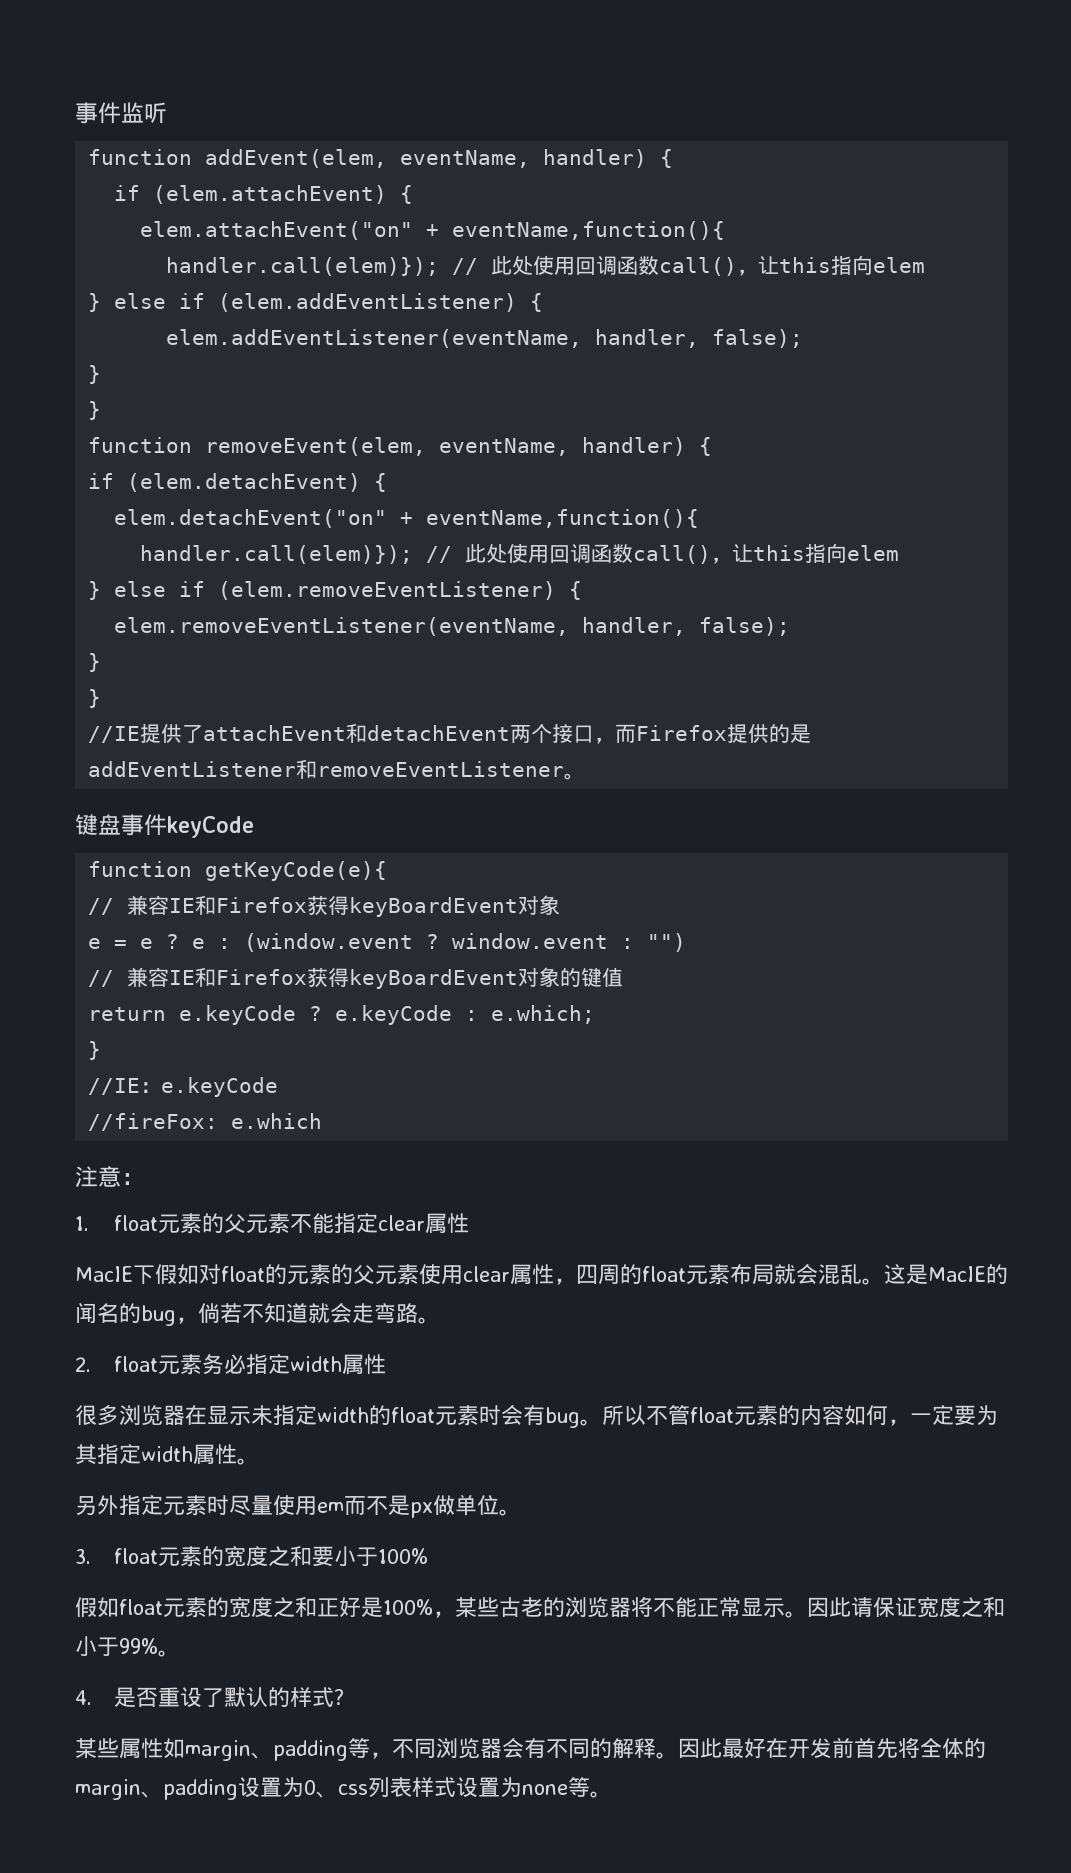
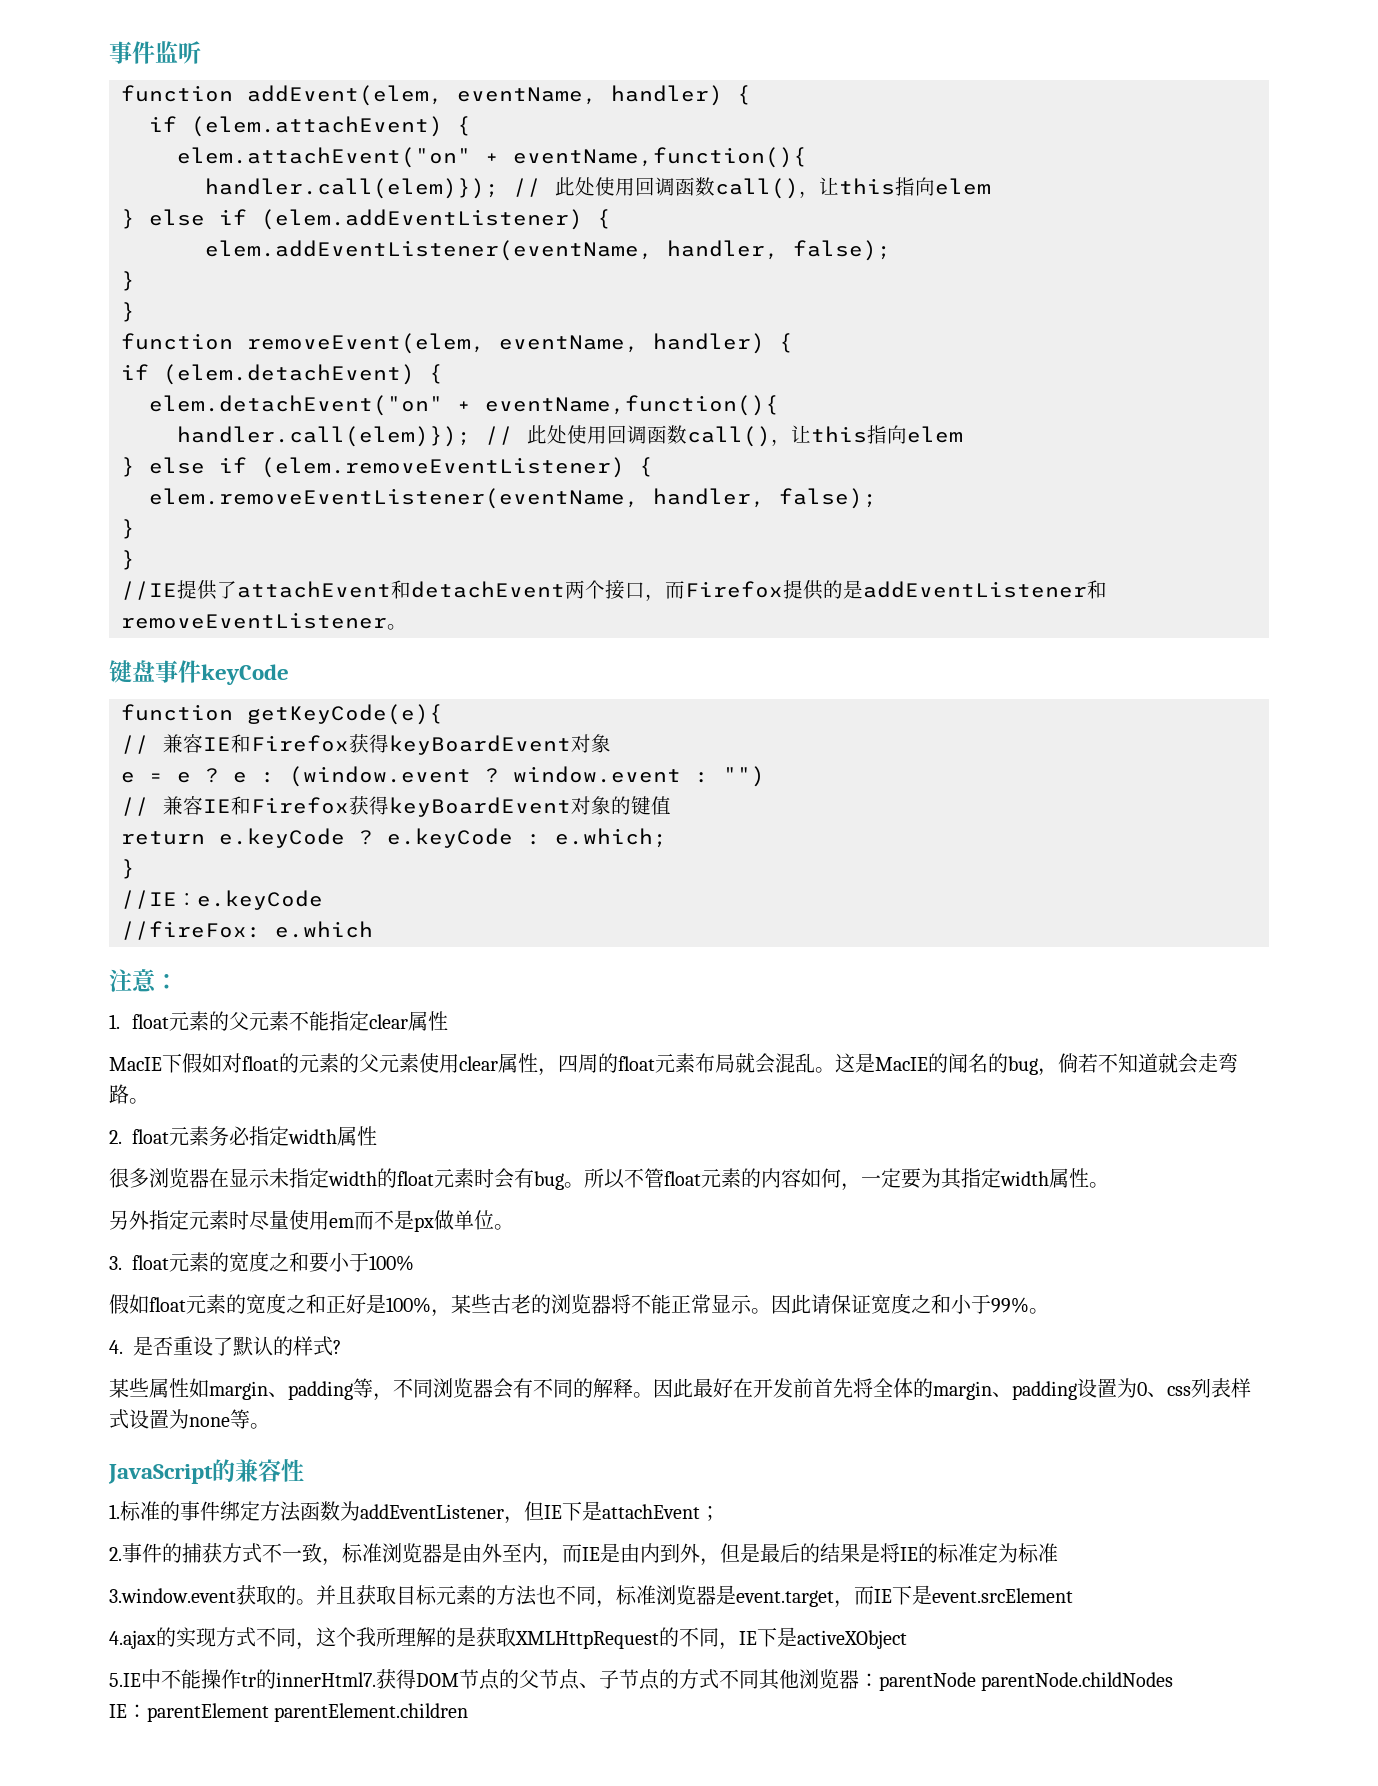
+ JavaScript的兼容性
+ 1.标准的事件绑定方法函数为addEventListener，但IE下是attachEvent；
+ 2.事件的捕获方式不一致，标准浏览器是由外至内，而IE是由内到外，但是最后的结果是将IE的标准定为标准
+ 3.window.event获取的。并且获取目标元素的方法也不同，标准浏览器是event.target，而IE下是event.srcElement
+ 4.ajax的实现方式不同，这个我所理解的是获取XMLHttpRequest的不同，IE下是activeXObject
+ 5.IE中不能操作tr的innerHtml7.获得DOM节点的父节点、子节点的方式不同其他浏览器：parentNode parentNode.childNodes
+ IE：parentElement parentElement.children

